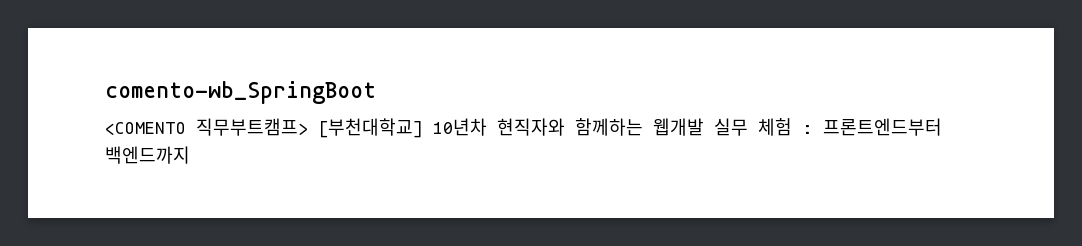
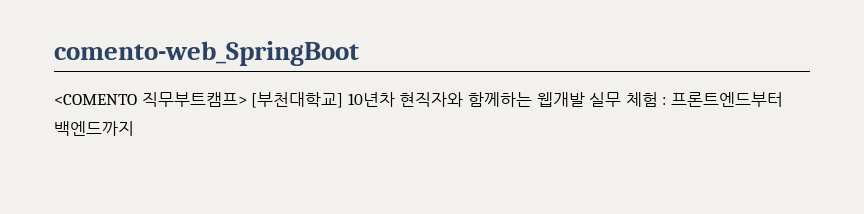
- comento-wb_SpringBoot
+ comento-web_SpringBoot

